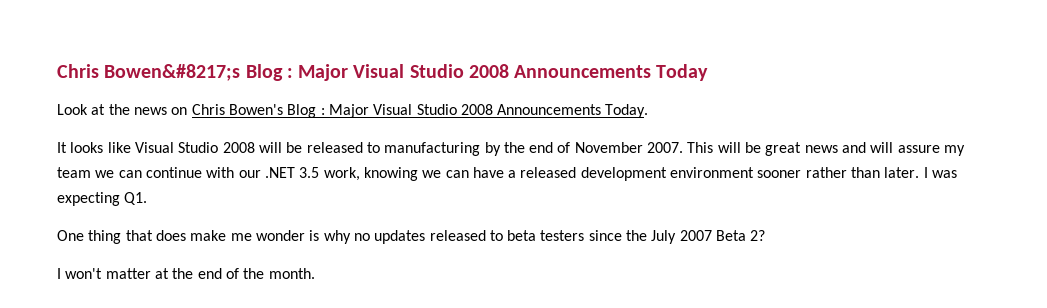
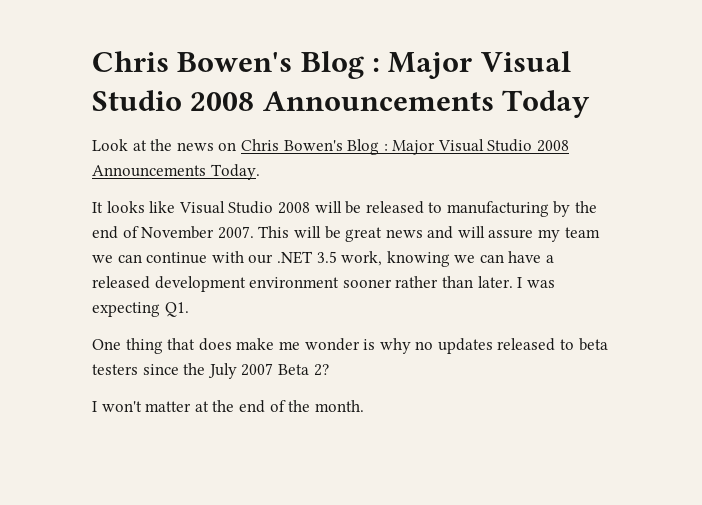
- Chris Bowen&#8217;s Blog : Major Visual Studio 2008 Announcements Today
+ Chris Bowen's Blog : Major Visual Studio 2008 Announcements Today

